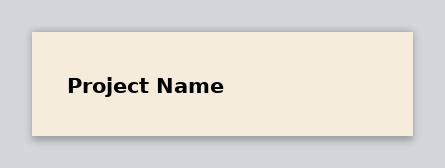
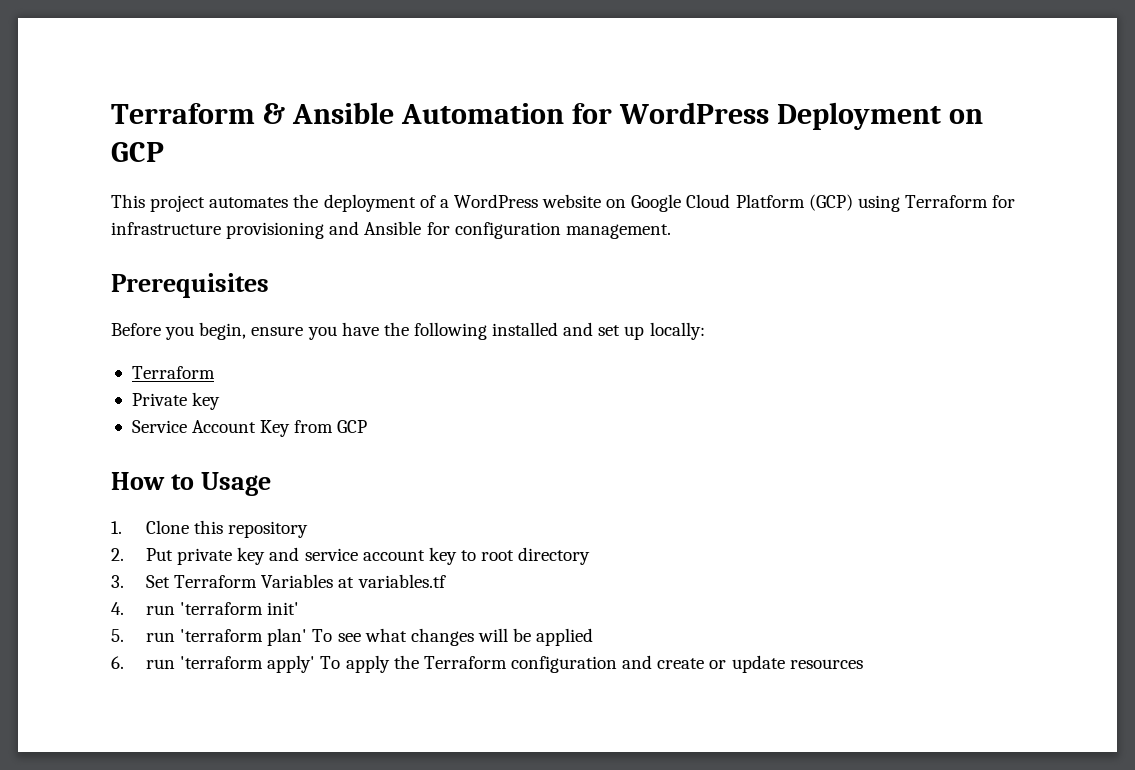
- Project Name
+ Terraform & Ansible Automation for WordPress Deployment on GCP
+ This project automates the deployment of a WordPress website on Google Cloud Platform (GCP) using Terraform for infrastructure provisioning and Ansible for configuration management.
+ Prerequisites
+ Before you begin, ensure you have the following installed and set up locally:
+ Terraform
+ Private key
+ Service Account Key from GCP
+ How to Usage
+ 1. Clone this repository
+ 2. Put private key and service account key to root directory
+ 3. Set Terraform Variables at variables.tf
+ 4. run 'terraform init'
+ 5. run 'terraform plan' To see what changes will be applied
+ 6. run 'terraform apply' To apply the Terraform configuration and create or update resources

